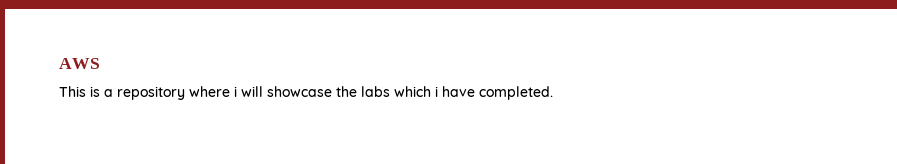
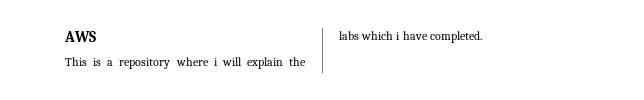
- This is a repository where i will showcase the labs which i have completed.
+ This is a repository where i will explain the labs which i have completed.

